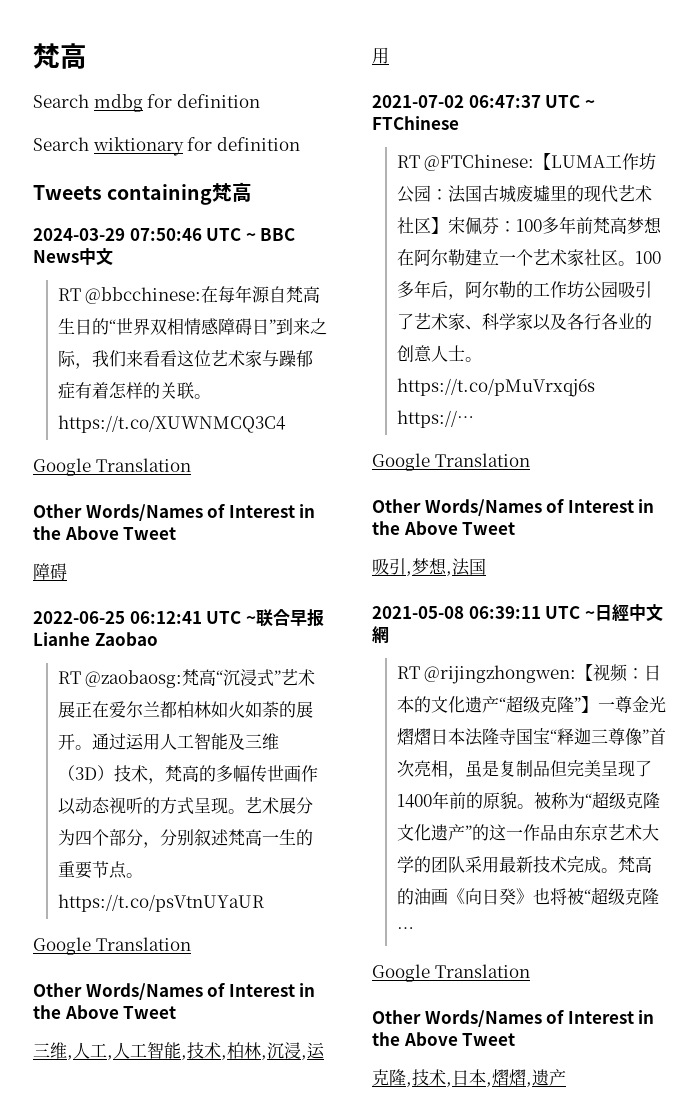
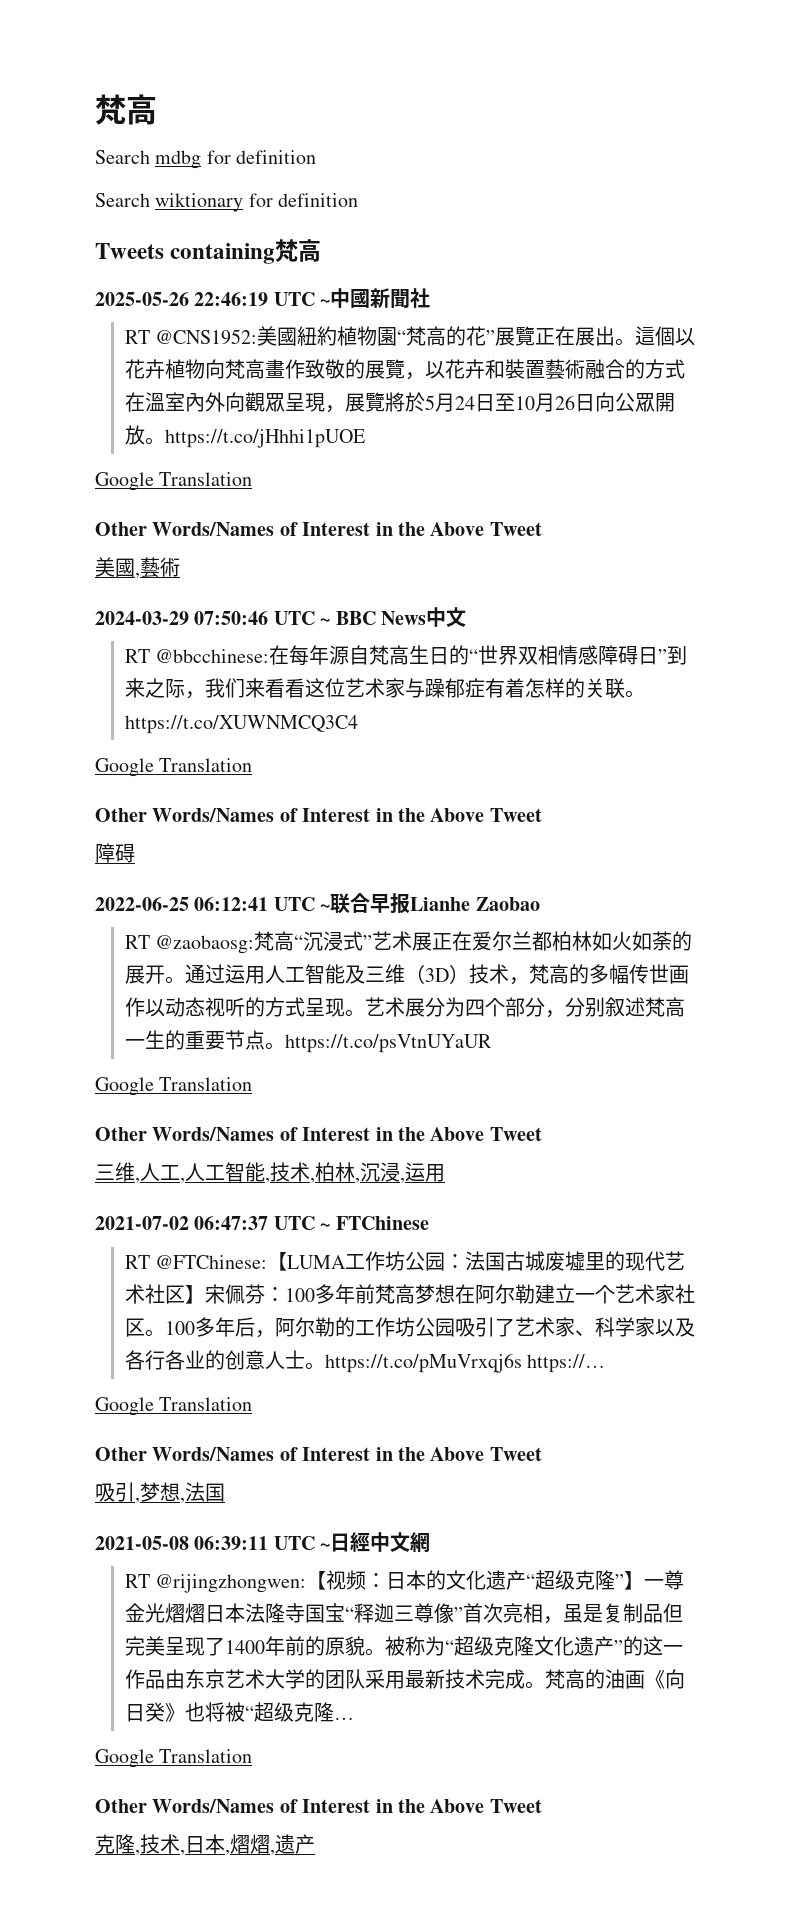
+ 2025-05-26 22:46:19 UTC ~中國新聞社
+ RT @CNS1952:美國紐約植物園“梵高的花”展覽正在展出。這個以花卉植物向梵高畫作致敬的展覽，以花卉和裝置藝術融合的方式在溫室內外向觀眾呈現，展覽將於5月24日至10月26日向公眾開放。https://t.co/jHhhi1pUOE
+ Google Translation
+ Other Words/Names of Interest in the Above Tweet
+ 美國,藝術

